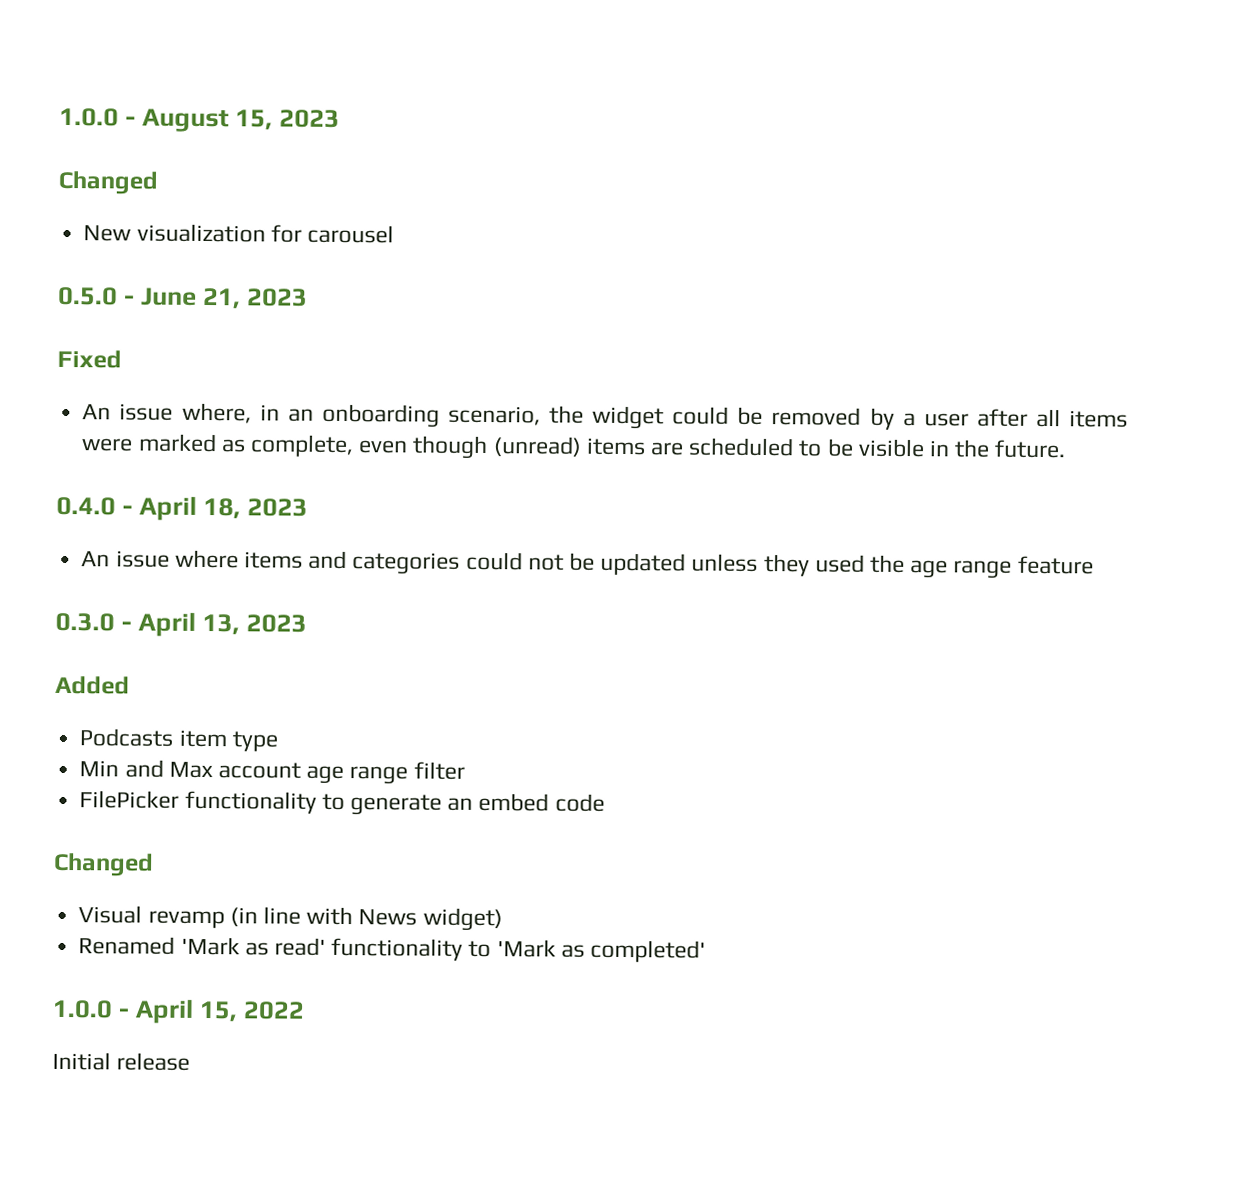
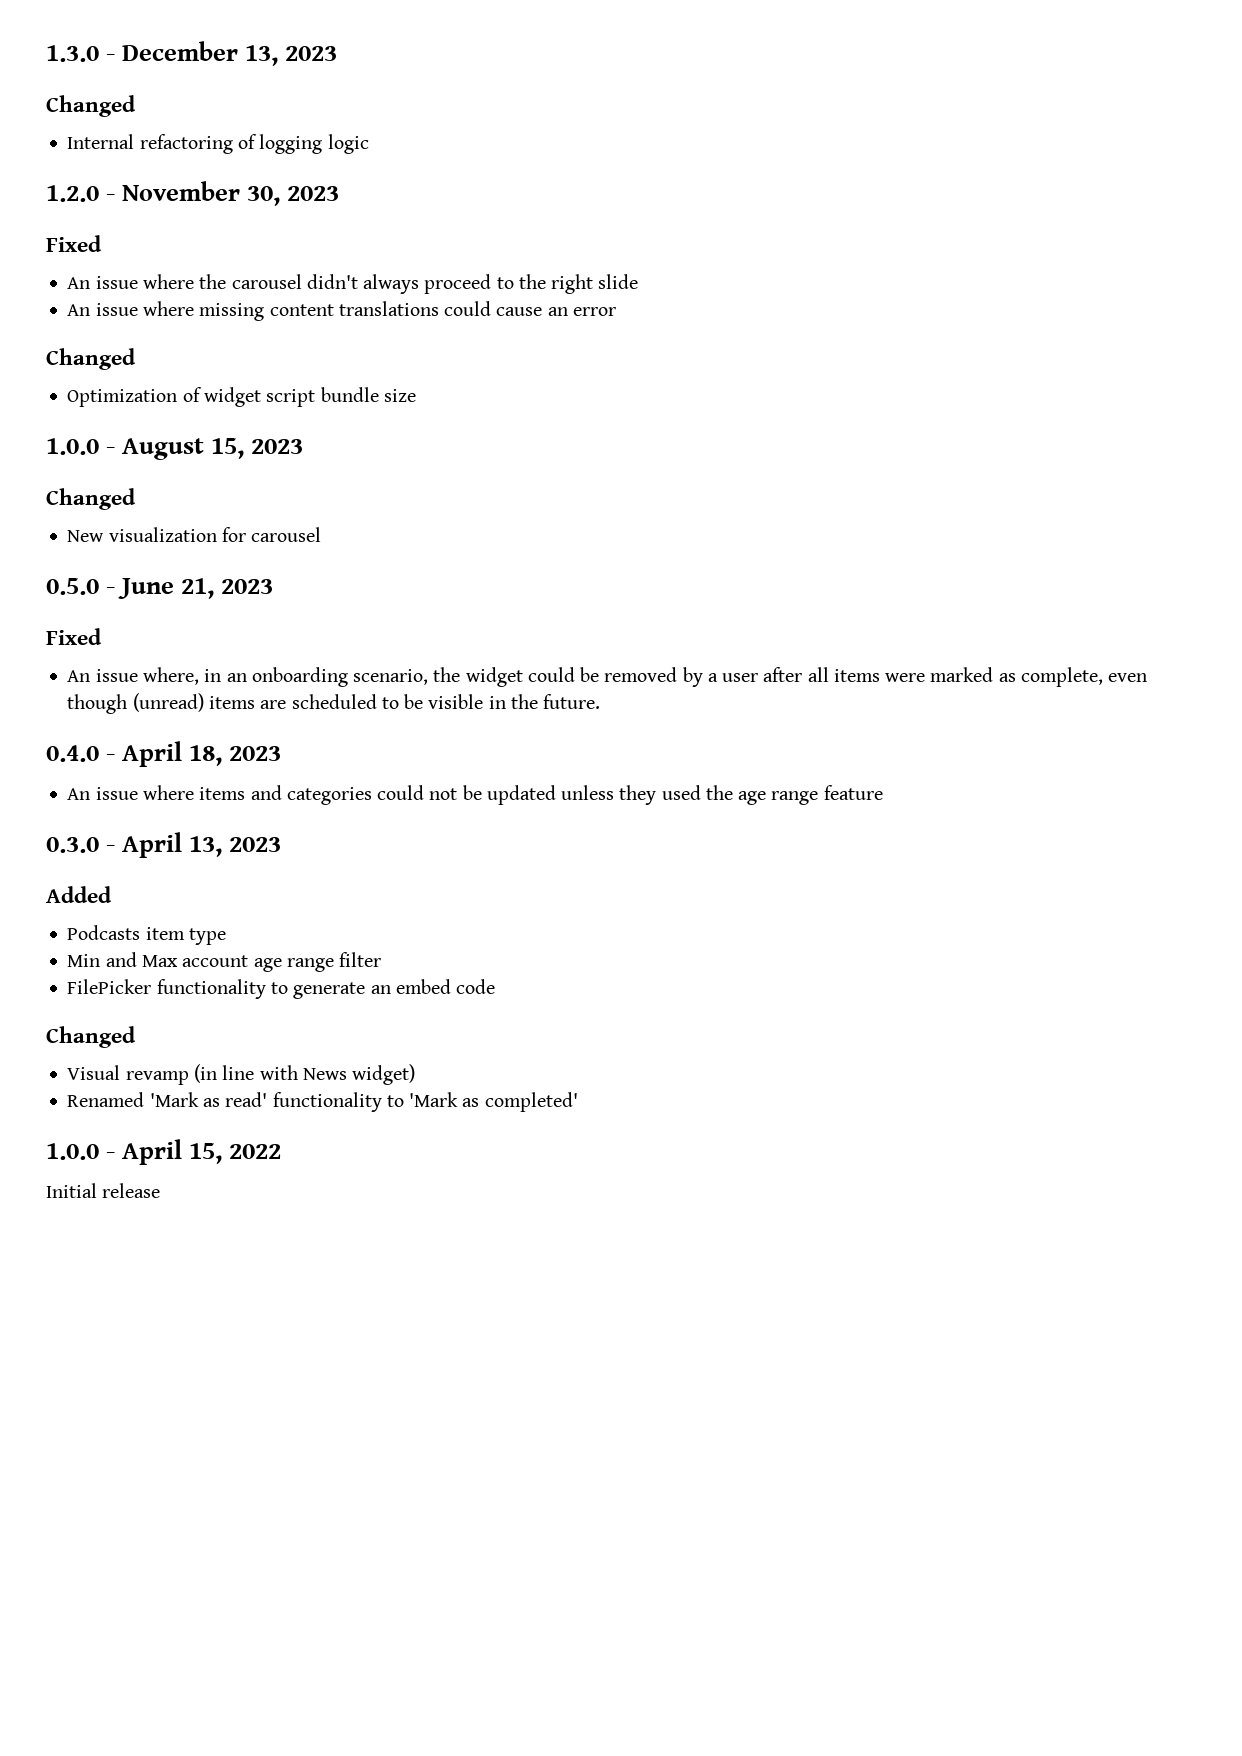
+ 1.3.0 - December 13, 2023
+ Changed
+ Internal refactoring of logging logic
+ 1.2.0 - November 30, 2023
+ Fixed
+ An issue where the carousel didn't always proceed to the right slide
+ An issue where missing content translations could cause an error
+ Changed
+ Optimization of widget script bundle size

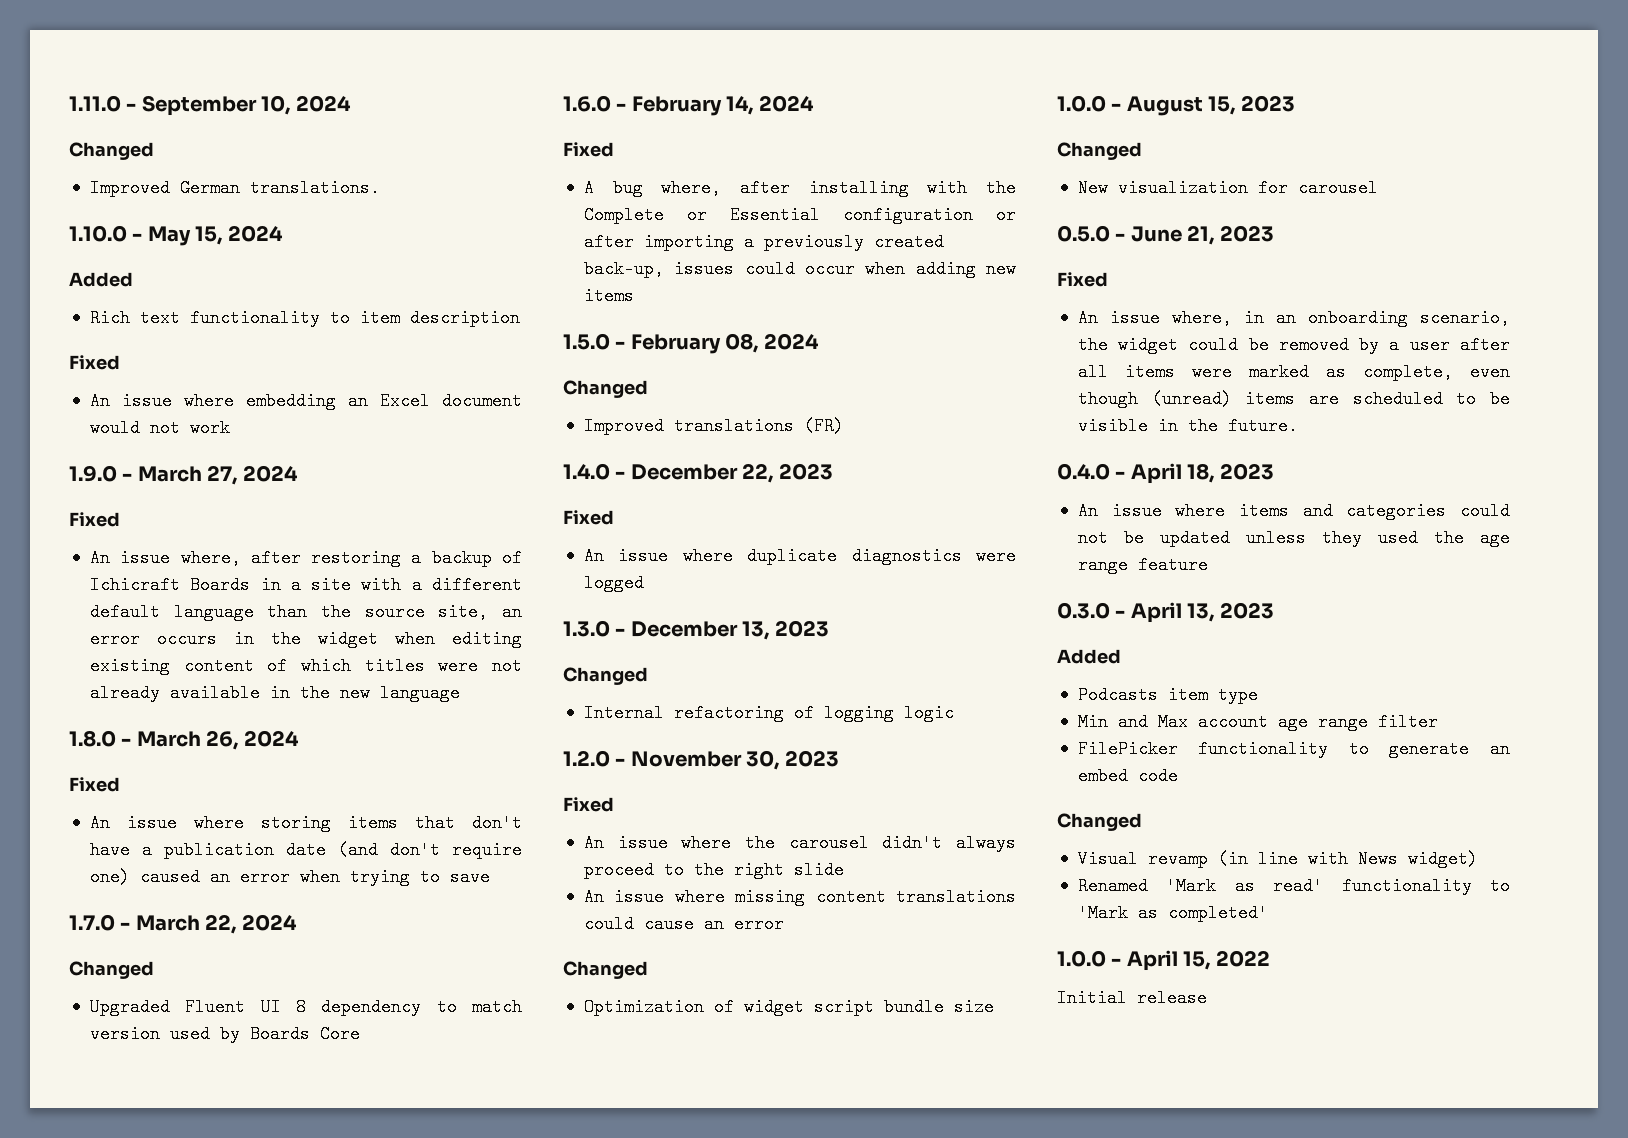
+ 1.11.0 - September 10, 2024
+ Changed
+ Improved German translations.
+ 1.10.0 - May 15, 2024
+ Added
+ Rich text functionality to item description
+ Fixed
+ An issue where embedding an Excel document would not work
+ 1.9.0 - March 27, 2024
+ Fixed
+ An issue where, after restoring a backup of Ichicraft Boards in a site with a different default language than the source site, an error occurs in the widget when editing existing content of which titles were not already available in the new language
+ 1.8.0 - March 26, 2024
+ Fixed
+ An issue where storing items that don't have a publication date (and don't require one) caused an error when trying to save
+ 1.7.0 - March 22, 2024
+ Changed
+ Upgraded Fluent UI 8 dependency to match version used by Boards Core
+ 1.6.0 - February 14, 2024
+ Fixed
+ A bug where, after installing with the Complete or Essential configuration or after importing a previously created back-up, issues could occur when adding new items
+ 1.5.0 - February 08, 2024
+ Changed
+ Improved translations (FR)
+ 1.4.0 - December 22, 2023
+ Fixed
+ An issue where duplicate diagnostics were logged

